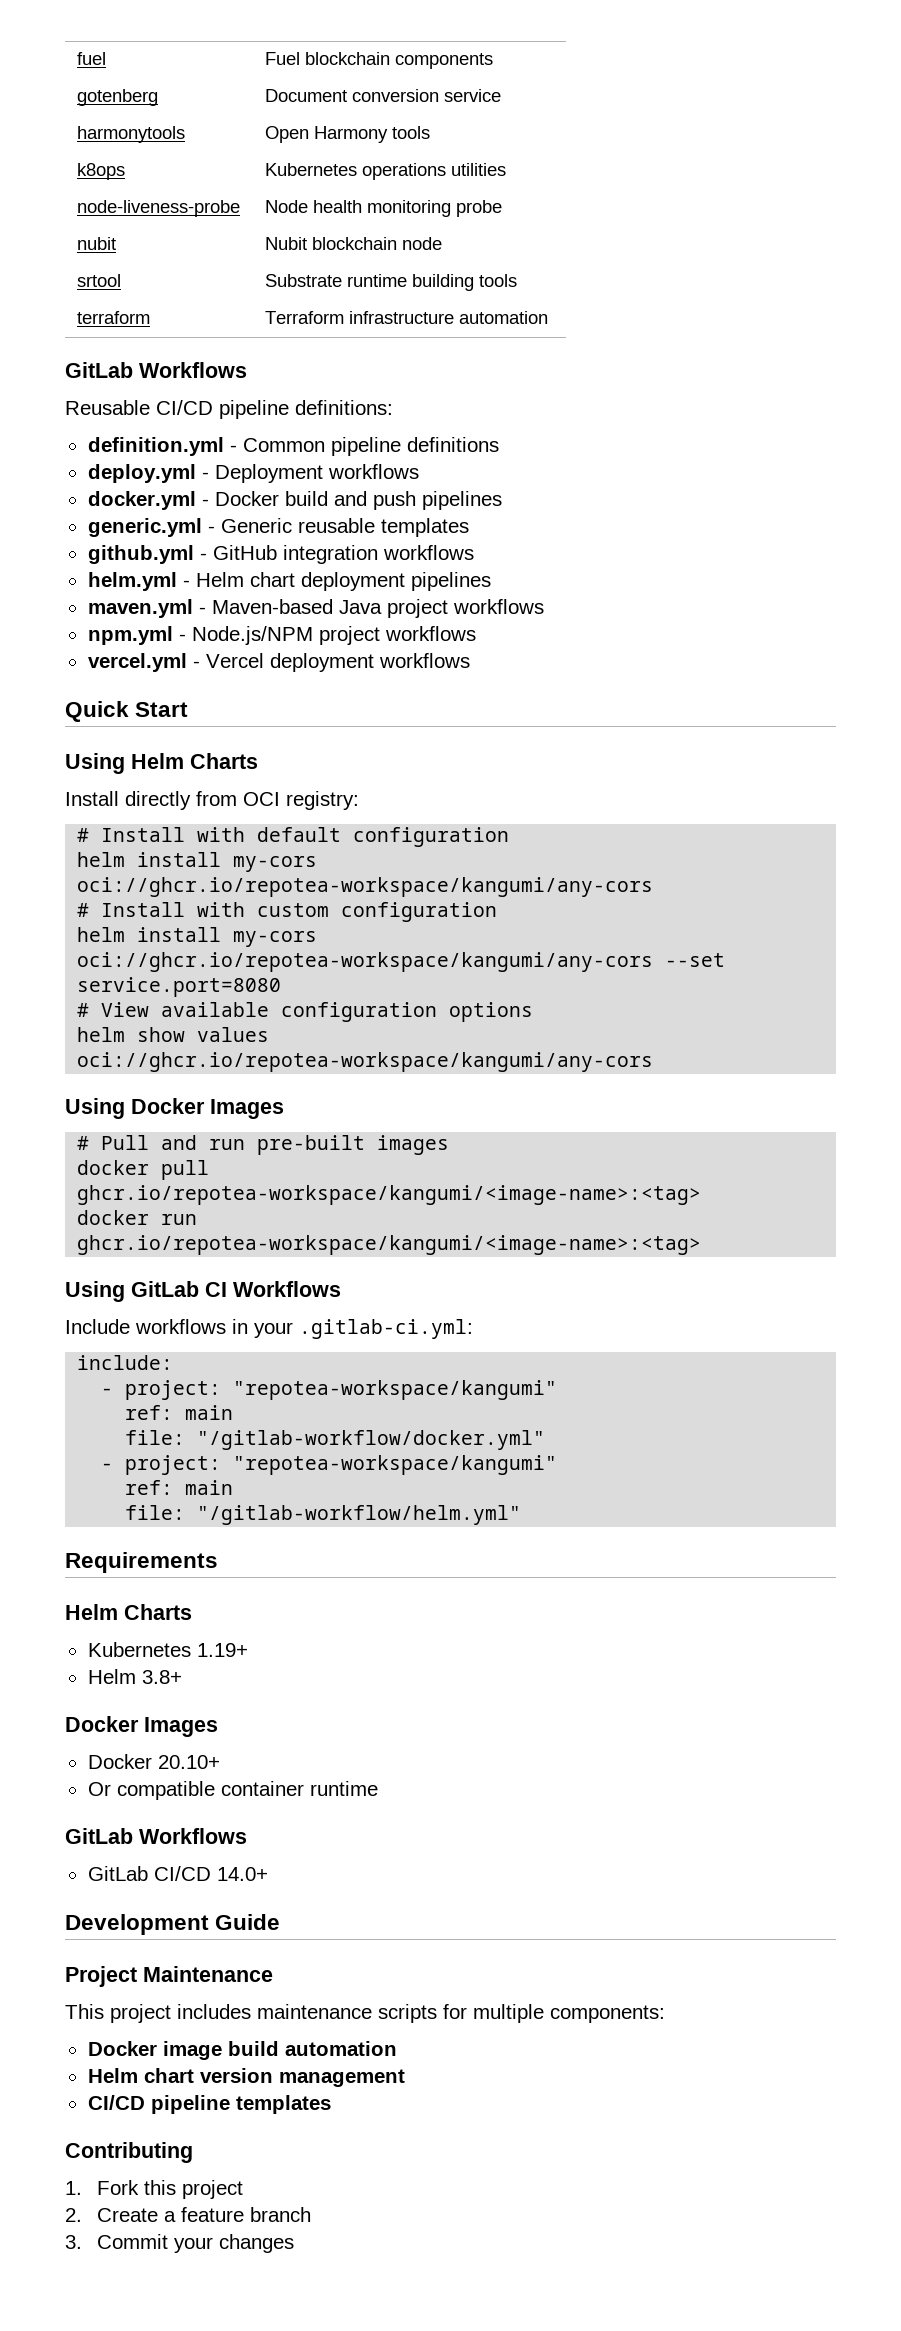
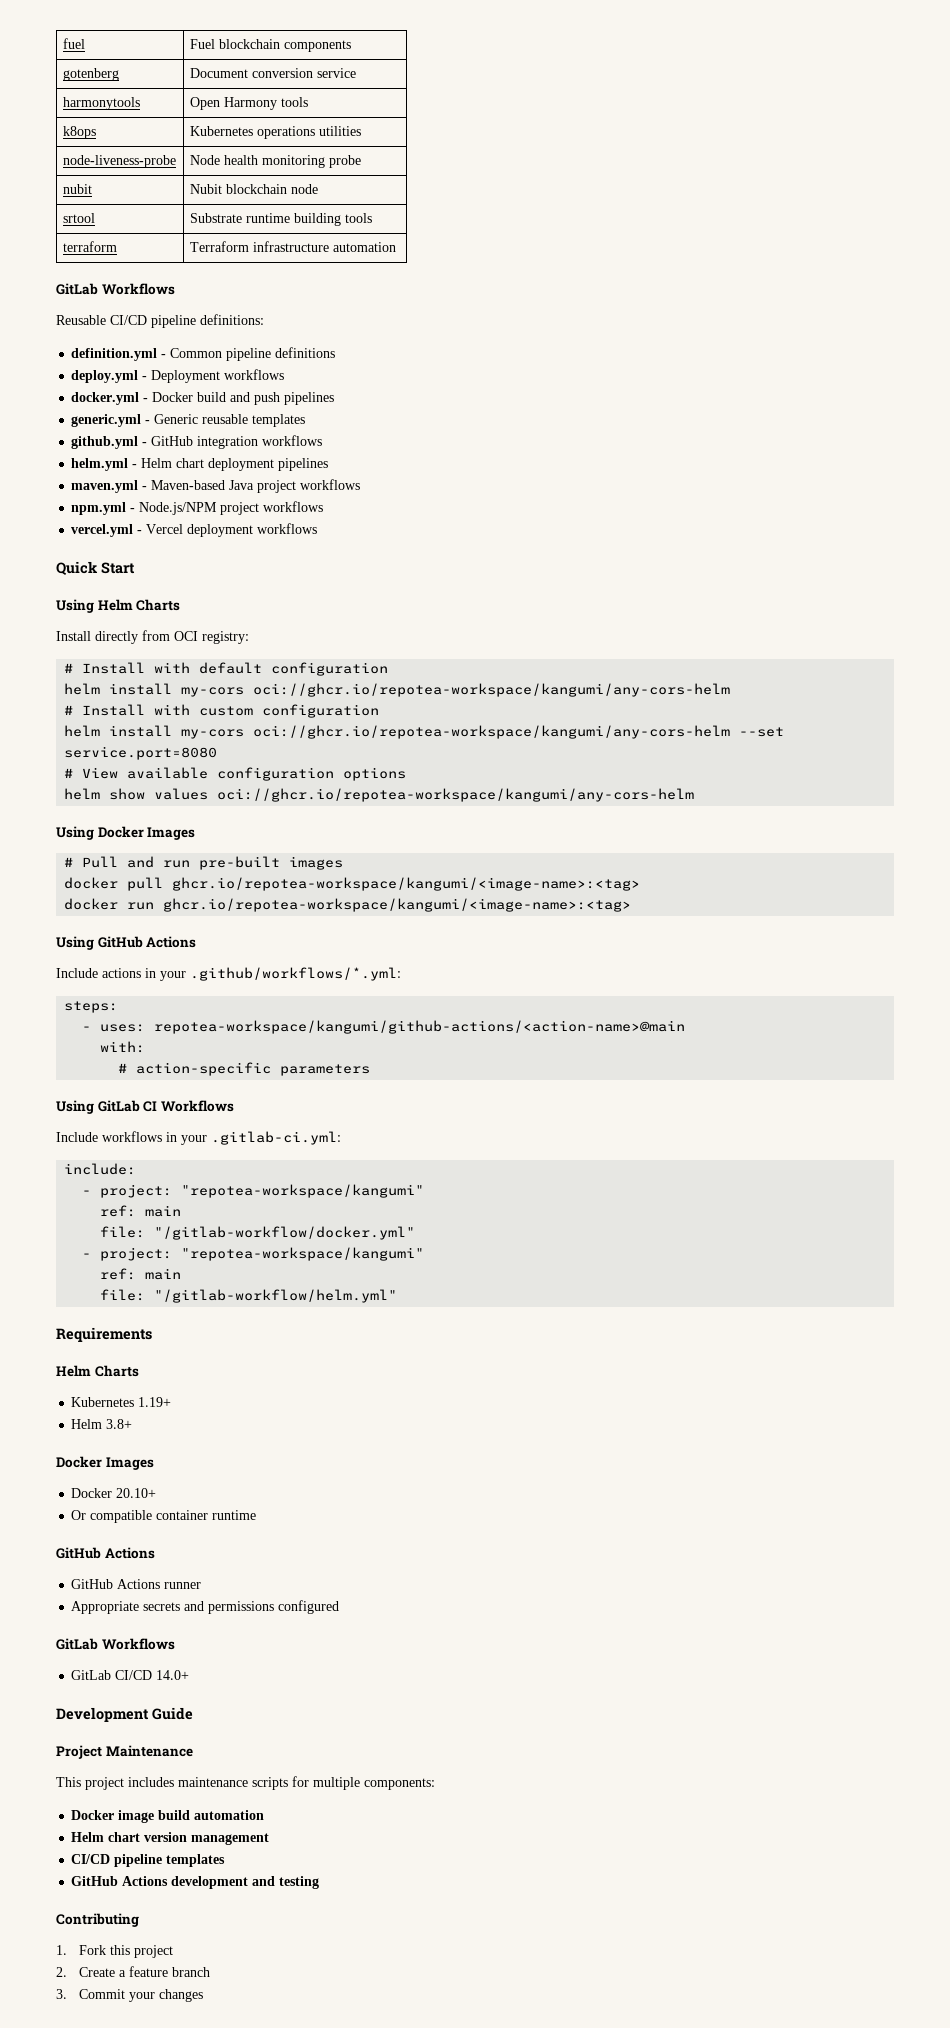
  # Install with default configuration
- helm install my-cors oci://ghcr.io/repotea-workspace/kangumi/any-cors
+ helm install my-cors oci://ghcr.io/repotea-workspace/kangumi/any-cors-helm
- helm install my-cors oci://ghcr.io/repotea-workspace/kangumi/any-cors --set service.port=8080
+ helm install my-cors oci://ghcr.io/repotea-workspace/kangumi/any-cors-helm --set service.port=8080
- helm show values oci://ghcr.io/repotea-workspace/kangumi/any-cors
+ helm show values oci://ghcr.io/repotea-workspace/kangumi/any-cors-helm
+ Using GitHub Actions
+ Include actions in your .github/workflows/*.yml:
+ steps:
+ - uses: repotea-workspace/kangumi/github-actions/<action-name>@main
+ with:
+ # action-specific parameters
  Or compatible container runtime
+ GitHub Actions
+ GitHub Actions runner
+ Appropriate secrets and permissions configured
+ GitHub Actions development and testing

